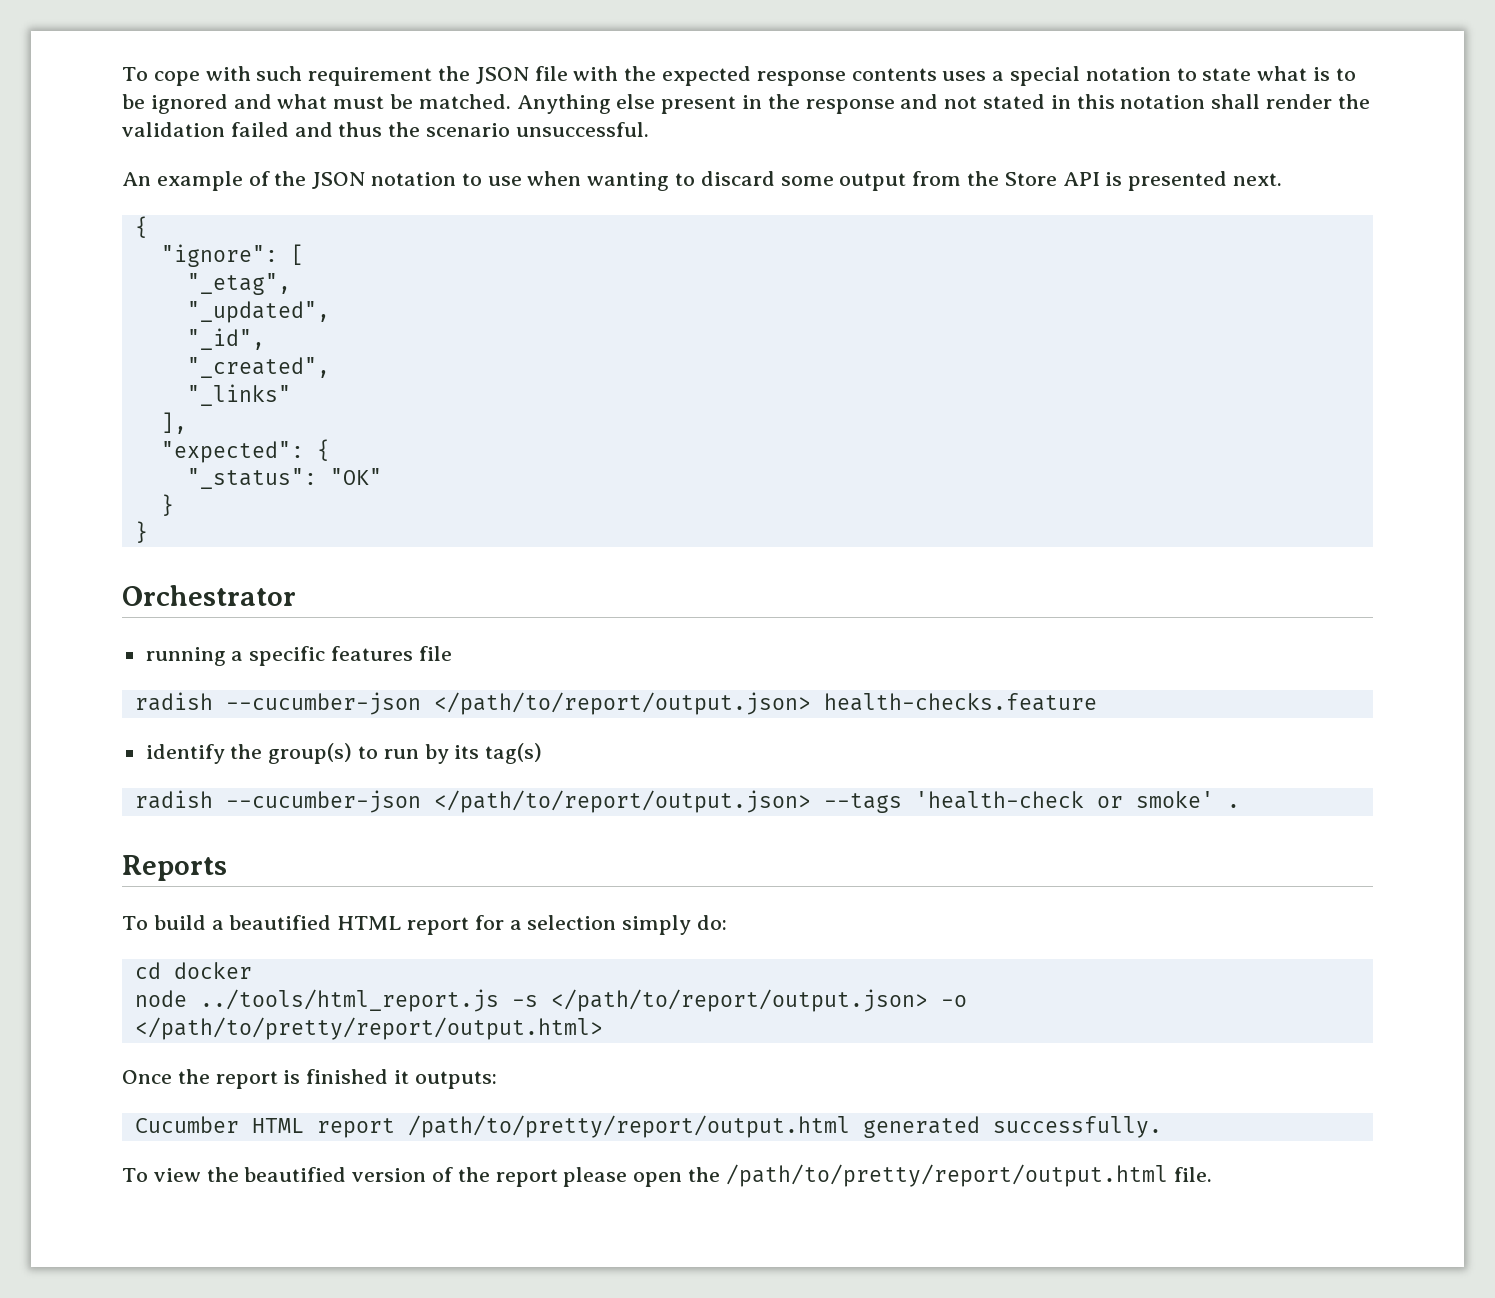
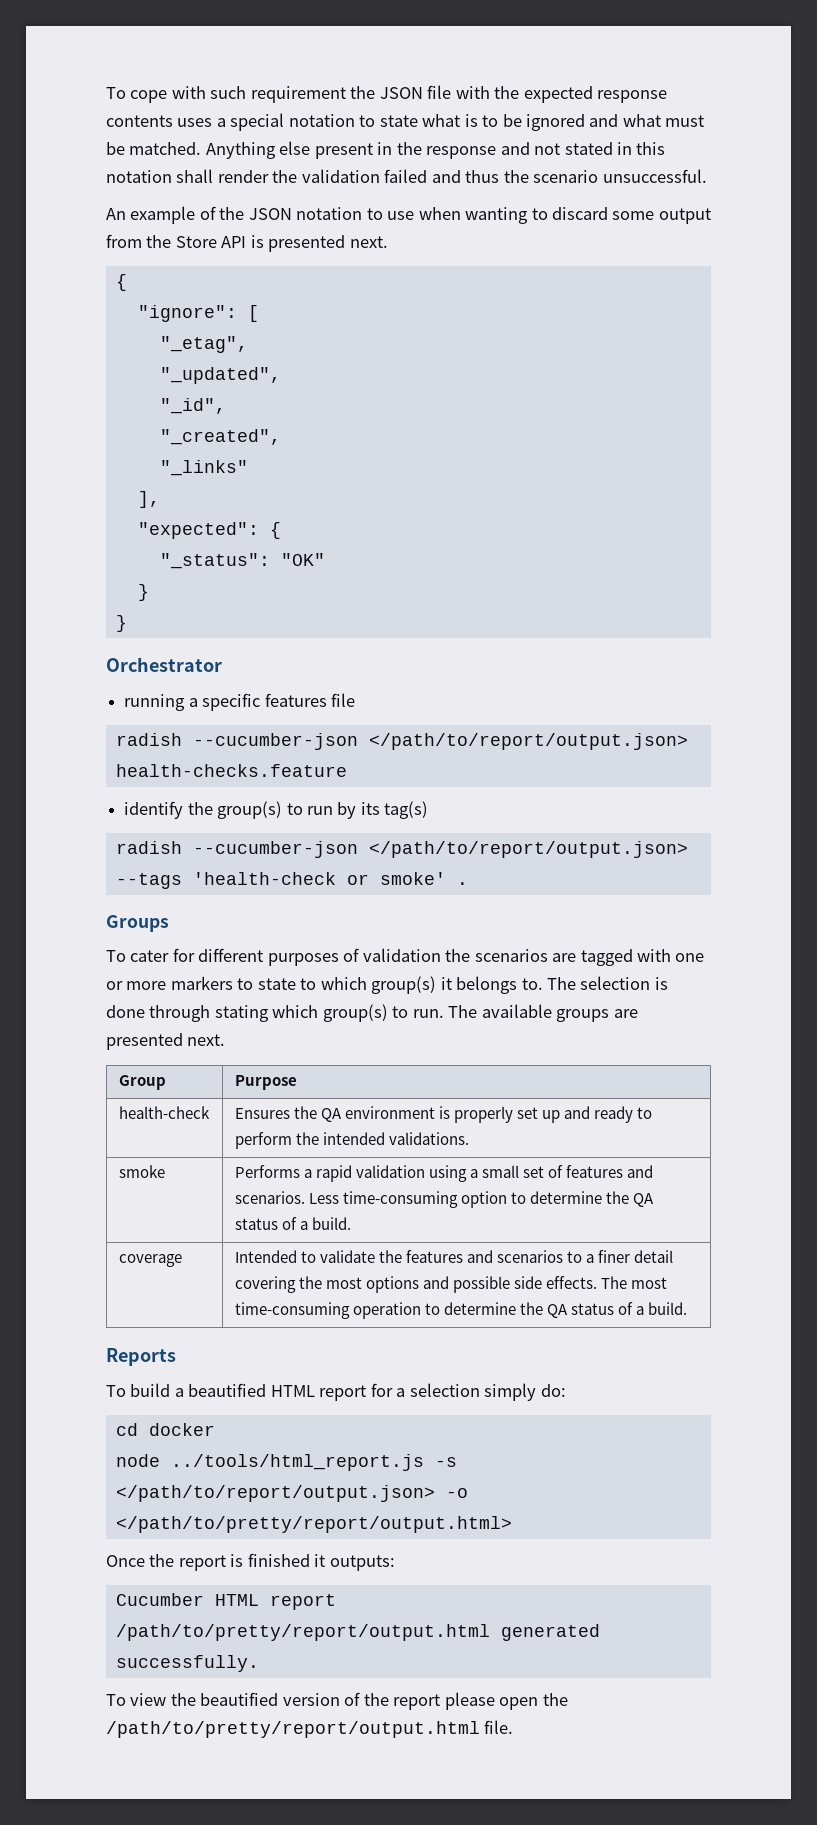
+ Groups
+ To cater for different purposes of validation the scenarios are tagged with one or more markers to state to which group(s) it belongs to. The selection is done through stating which group(s) to run. The available groups are presented next.
+ Group | Purpose
+ health-check | Ensures the QA environment is properly set up and ready to perform the intended validations.
+ smoke | Performs a rapid validation using a small set of features and scenarios. Less time-consuming option to determine the QA status of a build.
+ coverage | Intended to validate the features and scenarios to a finer detail covering the most options and possible side effects. The most time-consuming operation to determine the QA status of a build.

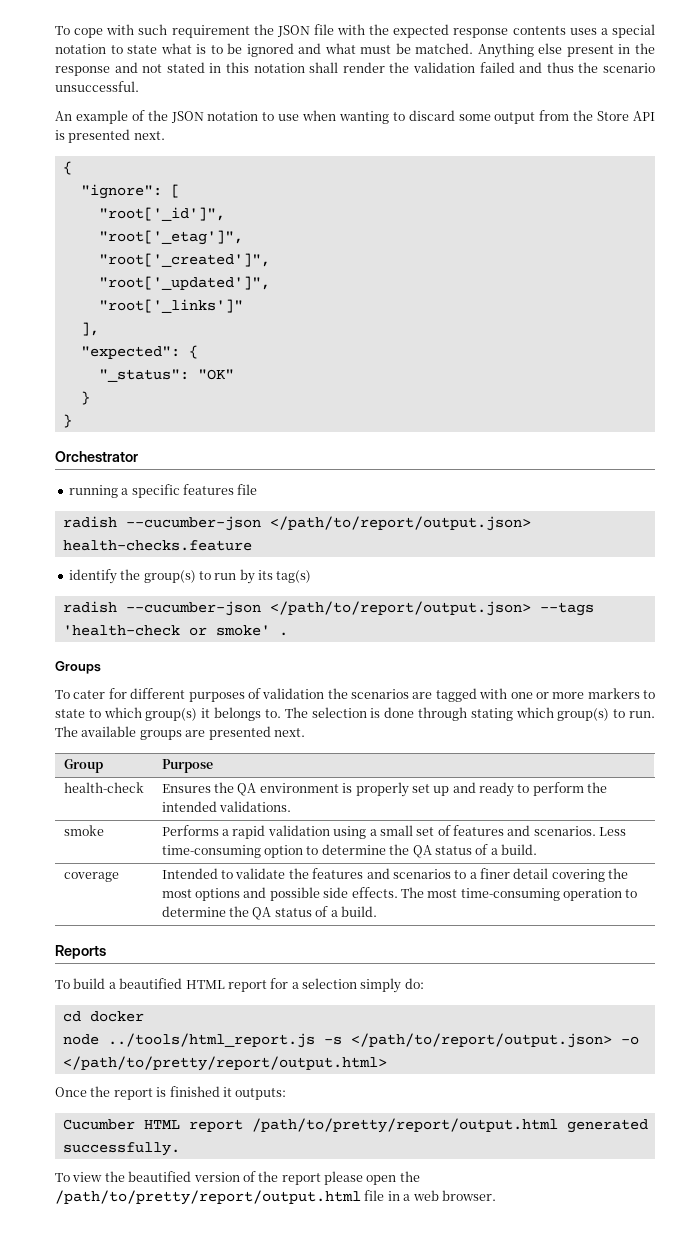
- "_etag",
- "_updated",
- "_id",
- "_created",
- "_links"
+ "root['_id']",
+ "root['_etag']",
+ "root['_created']",
+ "root['_updated']",
+ "root['_links']"
- To view the beautified version of the report please open the /path/to/pretty/report/output.html file.
+ To view the beautified version of the report please open the /path/to/pretty/report/output.html file in a web browser.

